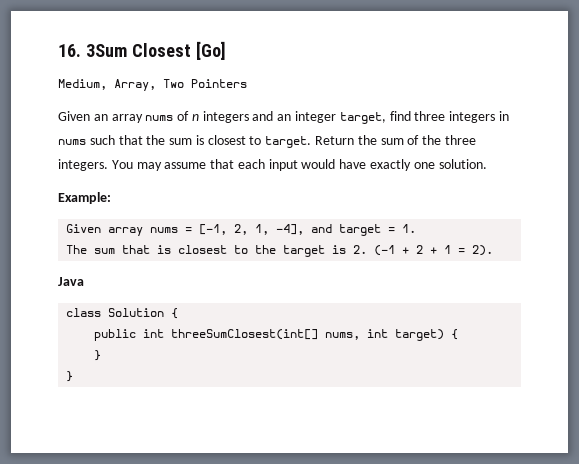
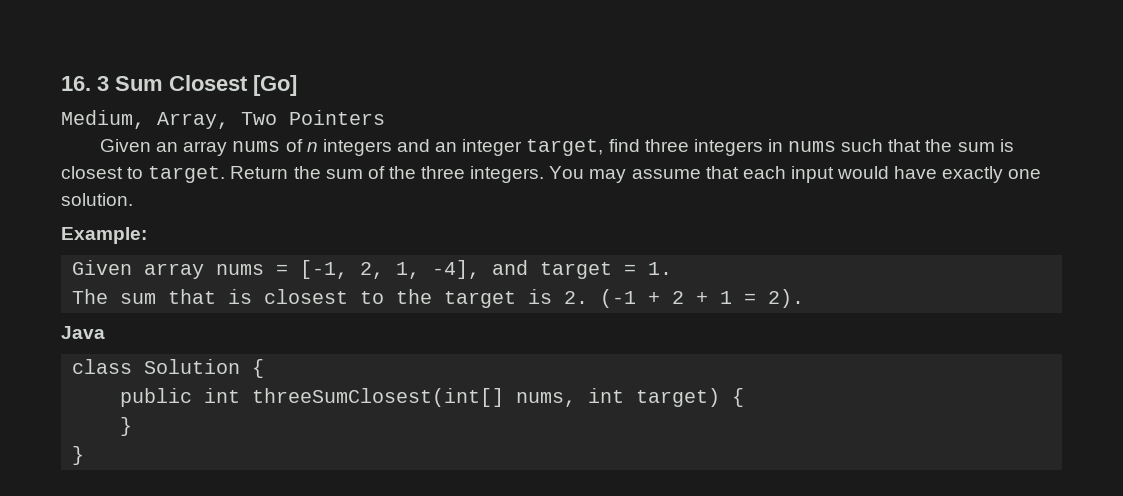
- 16. 3Sum Closest [Go]
+ 16. 3 Sum Closest [Go]

